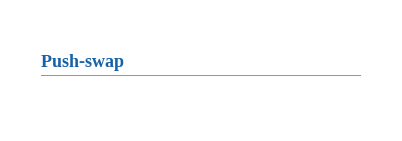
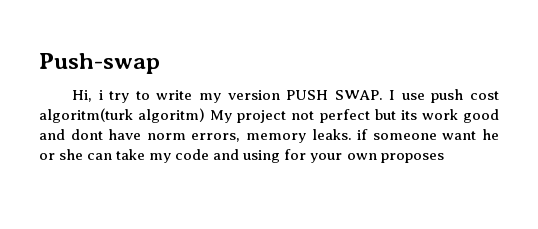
+ Hi, i try to write my version PUSH SWAP. I use push cost algoritm(turk algoritm) My project not perfect but its work good and dont have norm errors, memory leaks. if someone want he or she can take my code and using for your own proposes

